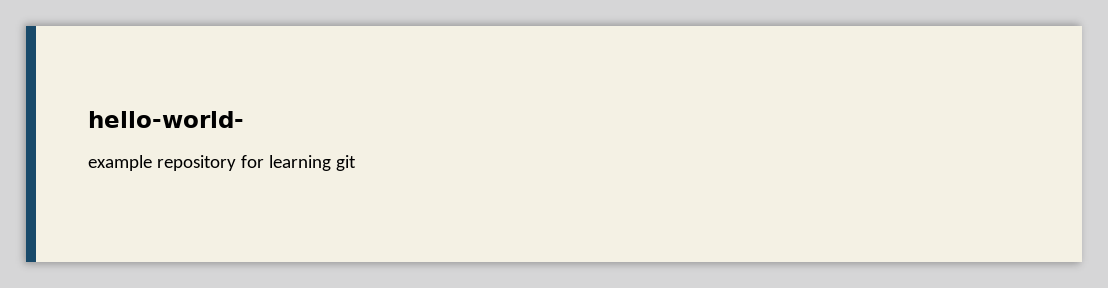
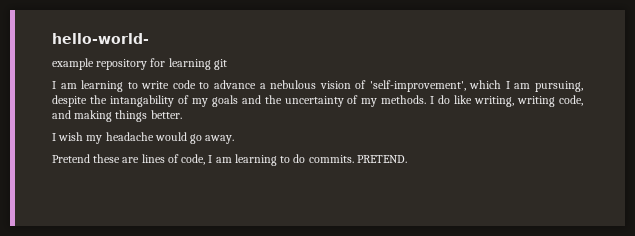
+ I am learning to write code to advance a nebulous vision of 'self-improvement', which I am pursuing, despite the intangability of my goals and the uncertainty of my methods. I do like writing, writing code, and making things better.
+ I wish my headache would go away.
+ Pretend these are lines of code, I am learning to do commits. PRETEND.

